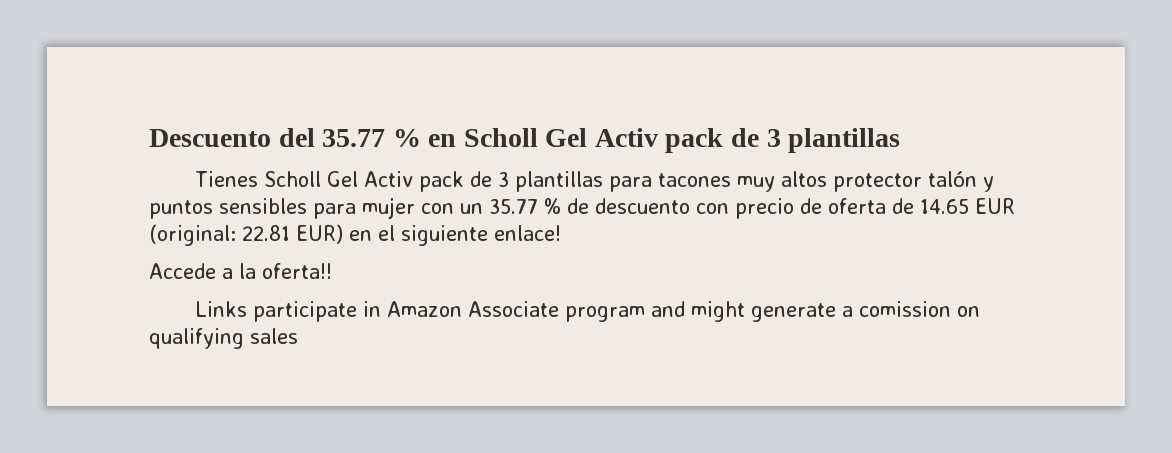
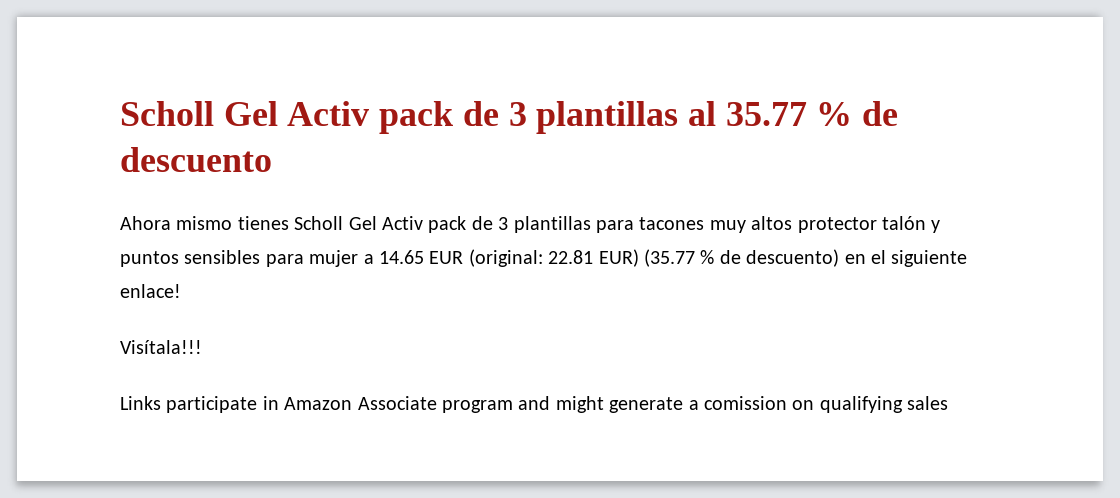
- Descuento del 35.77 % en Scholl Gel Activ pack de 3 plantillas
- Tienes Scholl Gel Activ pack de 3 plantillas para tacones muy altos protector talón y puntos sensibles para mujer con un 35.77 % de descuento con precio de oferta de 14.65 EUR (original: 22.81 EUR) en el siguiente enlace!
+ Scholl Gel Activ pack de 3 plantillas al 35.77 % de descuento
+ Ahora mismo tienes Scholl Gel Activ pack de 3 plantillas para tacones muy altos protector talón y puntos sensibles para mujer a 14.65 EUR (original: 22.81 EUR) (35.77 % de descuento) en el siguiente enlace!
- Accede a la oferta!!
+ Visítala!!!

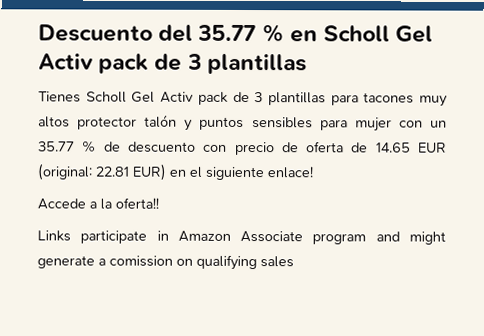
- Scholl Gel Activ pack de 3 plantillas al 35.77 % de descuento
- Ahora mismo tienes Scholl Gel Activ pack de 3 plantillas para tacones muy altos protector talón y puntos sensibles para mujer a 14.65 EUR (original: 22.81 EUR) (35.77 % de descuento) en el siguiente enlace!
+ Descuento del 35.77 % en Scholl Gel Activ pack de 3 plantillas
+ Tienes Scholl Gel Activ pack de 3 plantillas para tacones muy altos protector talón y puntos sensibles para mujer con un 35.77 % de descuento con precio de oferta de 14.65 EUR (original: 22.81 EUR) en el siguiente enlace!
- Visítala!!!
+ Accede a la oferta!!

